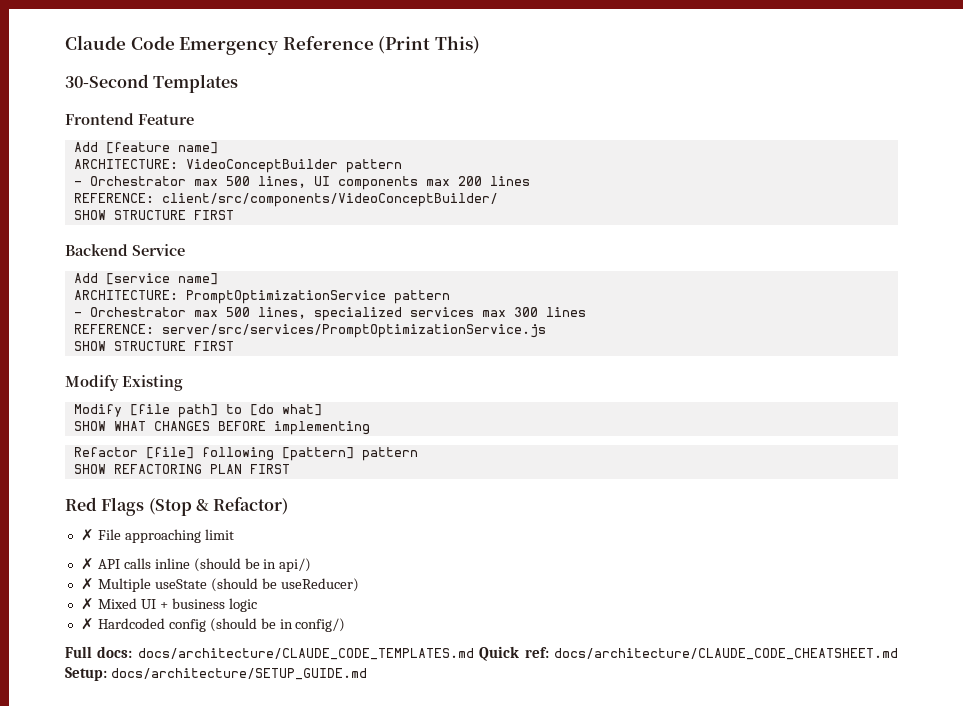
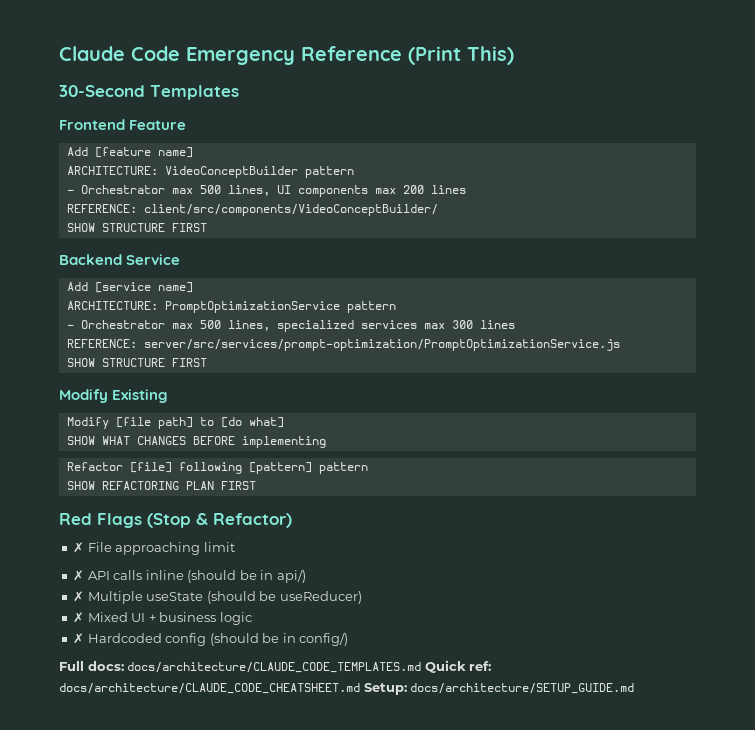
- REFERENCE: server/src/services/PromptOptimizationService.js
+ REFERENCE: server/src/services/prompt-optimization/PromptOptimizationService.js

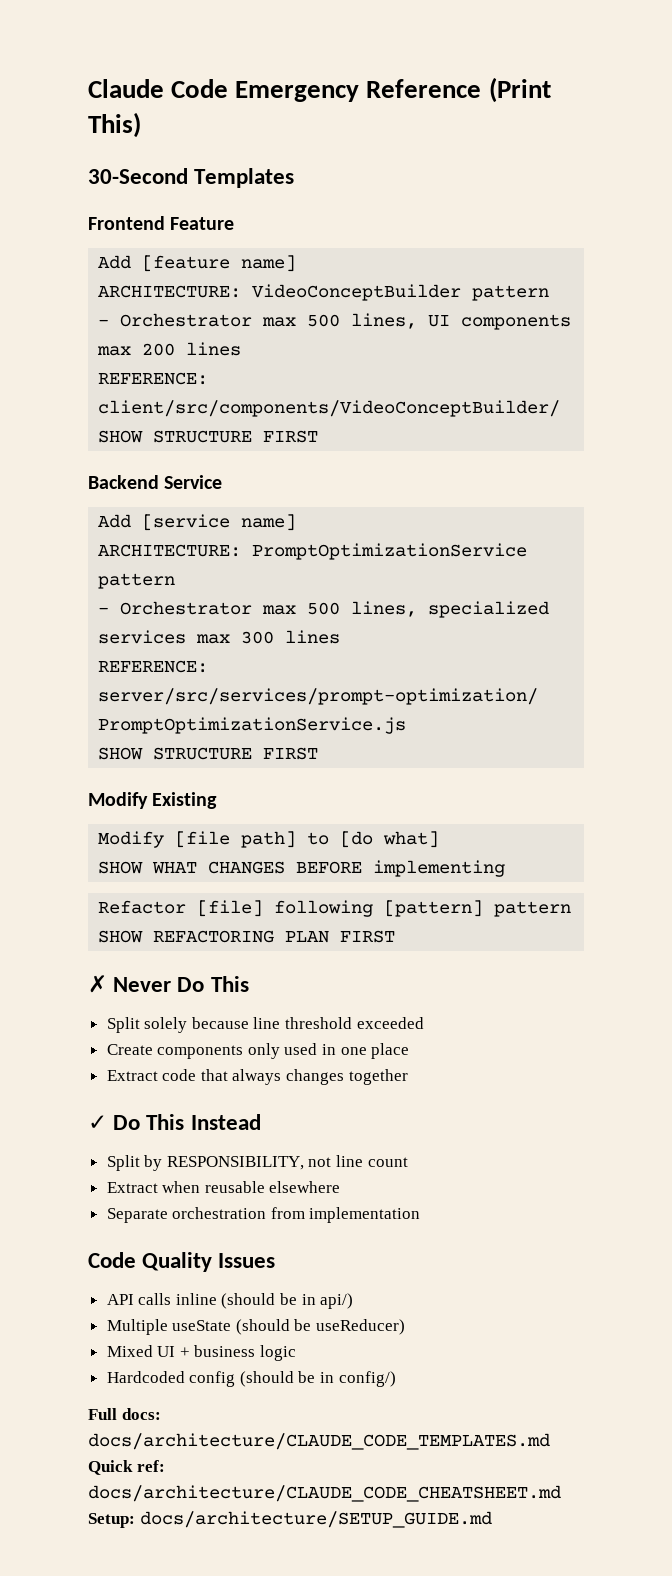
- Red Flags (Stop & Refactor)
- ✗ File approaching limit
- ✗ API calls inline (should be in api/)
+ ✗ Never Do This
+ Split solely because line threshold exceeded
+ Create components only used in one place
+ Extract code that always changes together
+ ✓ Do This Instead
+ Split by RESPONSIBILITY, not line count
+ Extract when reusable elsewhere
+ Separate orchestration from implementation
+ Code Quality Issues
+ API calls inline (should be in api/)
- ✗ Multiple useState (should be useReducer)
+ Multiple useState (should be useReducer)
- ✗ Mixed UI + business logic
+ Mixed UI + business logic
- ✗ Hardcoded config (should be in config/)
+ Hardcoded config (should be in config/)

